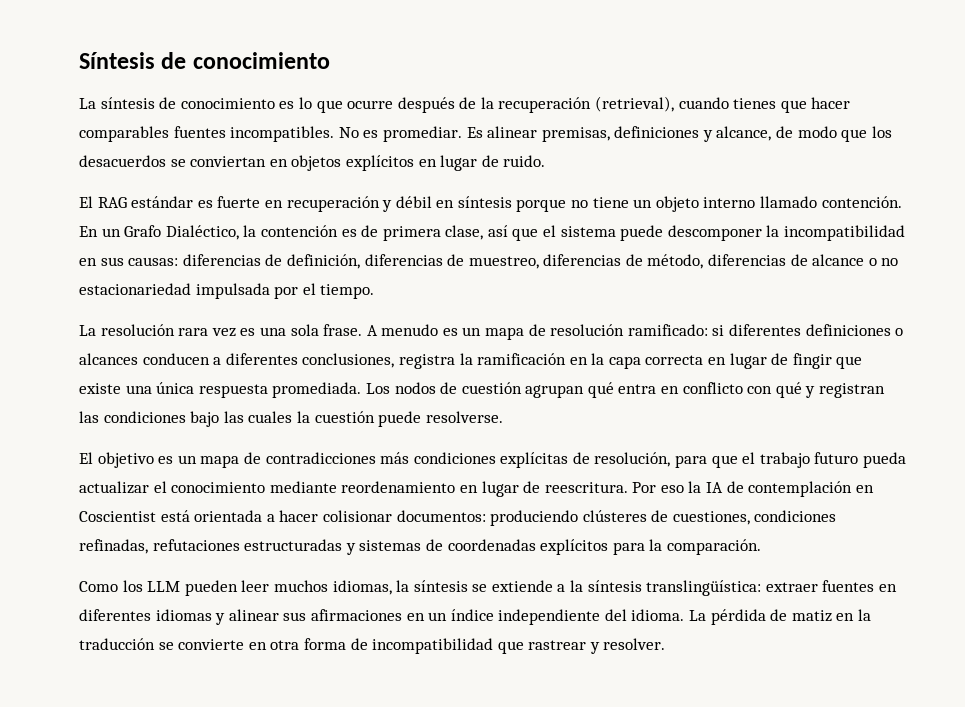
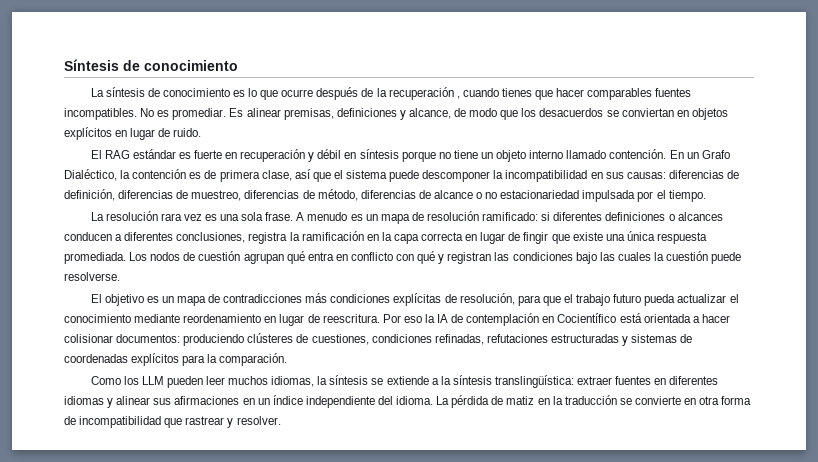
- La síntesis de conocimiento es lo que ocurre después de la recuperación (retrieval), cuando tienes que hacer comparables fuentes incompatibles.
+ La síntesis de conocimiento es lo que ocurre después de la recuperación , cuando tienes que hacer comparables fuentes incompatibles.
- Por eso la IA de contemplación en Coscientist está orientada a hacer colisionar documentos: produciendo clústeres de cuestiones, condiciones refinadas, refutaciones estructuradas y sistemas de coordenadas explícitos para la comparación.
+ Por eso la IA de contemplación en Cocientífico está orientada a hacer colisionar documentos: produciendo clústeres de cuestiones, condiciones refinadas, refutaciones estructuradas y sistemas de coordenadas explícitos para la comparación.

